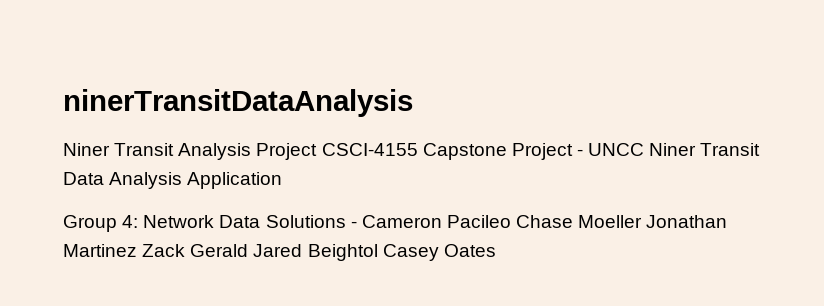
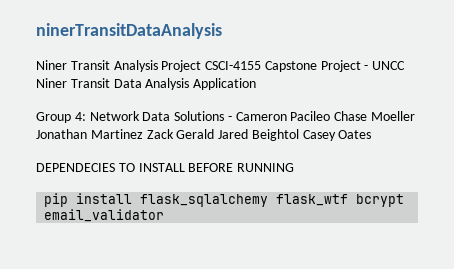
+ DEPENDECIES TO INSTALL BEFORE RUNNING
+ pip install flask_sqlalchemy flask_wtf bcrypt email_validator

